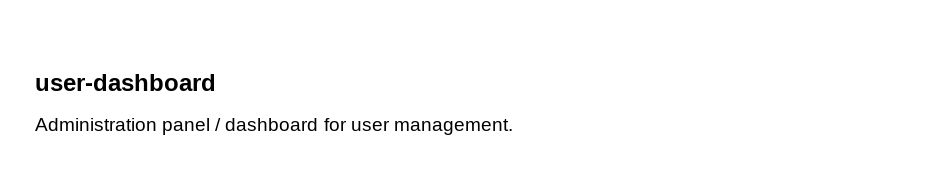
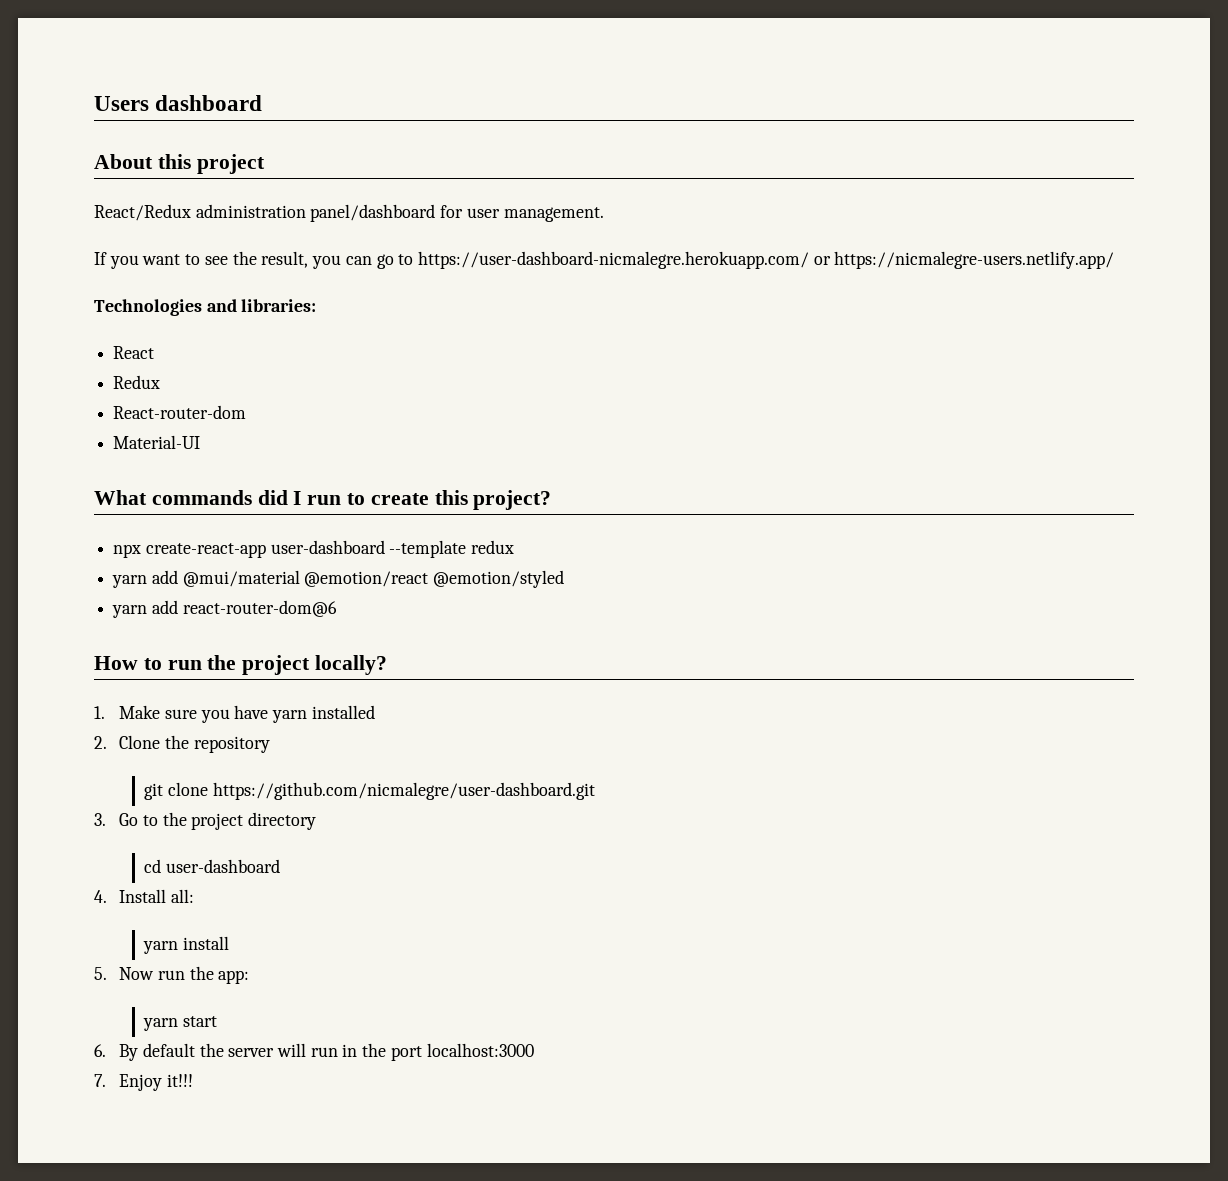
- user-dashboard
- Administration panel / dashboard for user management.
+ Users dashboard
+ About this project
+ React/Redux administration panel/dashboard for user management.
+ If you want to see the result, you can go to https://user-dashboard-nicmalegre.herokuapp.com/ or https://nicmalegre-users.netlify.app/
+ Technologies and libraries:
+ React
+ Redux
+ React-router-dom
+ Material-UI
+ What commands did I run to create this project?
+ npx create-react-app user-dashboard --template redux
+ yarn add @mui/material @emotion/react @emotion/styled
+ yarn add react-router-dom@6
+ How to run the project locally?
+ 1. Make sure you have yarn installed
+ 2. Clone the repository
+ git clone https://github.com/nicmalegre/user-dashboard.git
+ 3. Go to the project directory
+ cd user-dashboard
+ 4. Install all:
+ yarn install
+ 5. Now run the app:
+ yarn start
+ 6. By default the server will run in the port localhost:3000
+ 7. Enjoy it!!!

